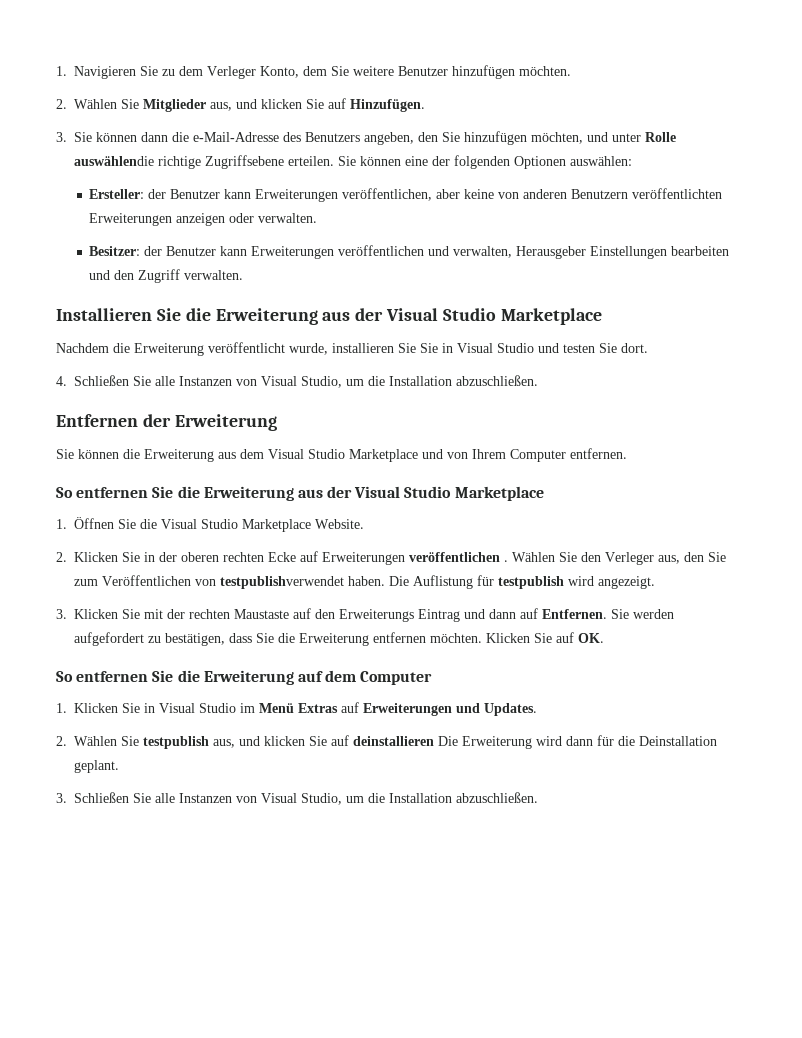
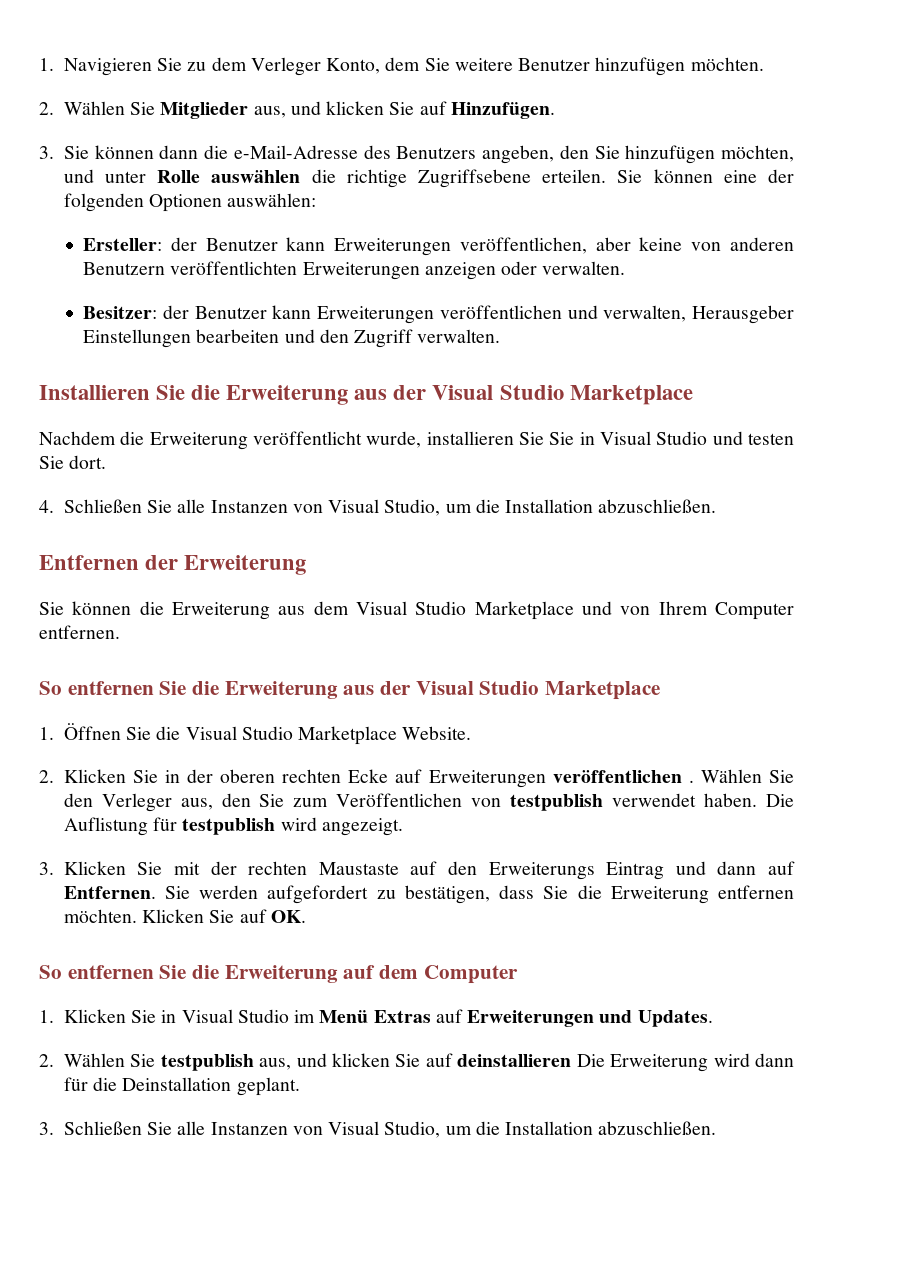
- 3. Sie können dann die e-Mail-Adresse des Benutzers angeben, den Sie hinzufügen möchten, und unter Rolle auswählendie richtige Zugriffsebene erteilen.
+ 3. Sie können dann die e-Mail-Adresse des Benutzers angeben, den Sie hinzufügen möchten, und unter Rolle auswählen die richtige Zugriffsebene erteilen.
- Wählen Sie den Verleger aus, den Sie zum Veröffentlichen von testpublishverwendet haben.
+ Wählen Sie den Verleger aus, den Sie zum Veröffentlichen von testpublish verwendet haben.

